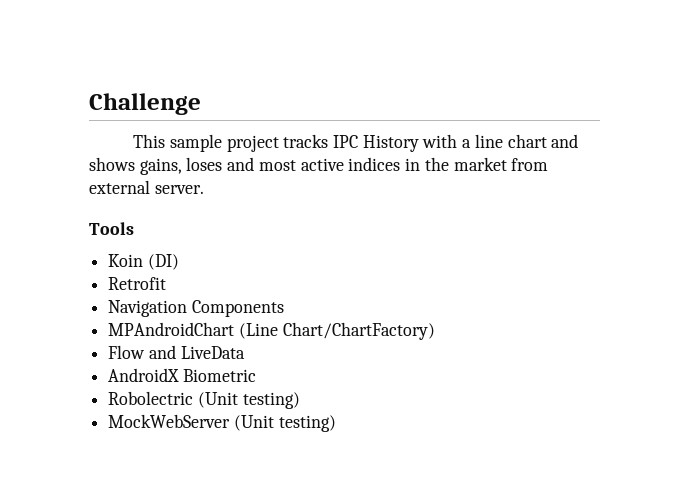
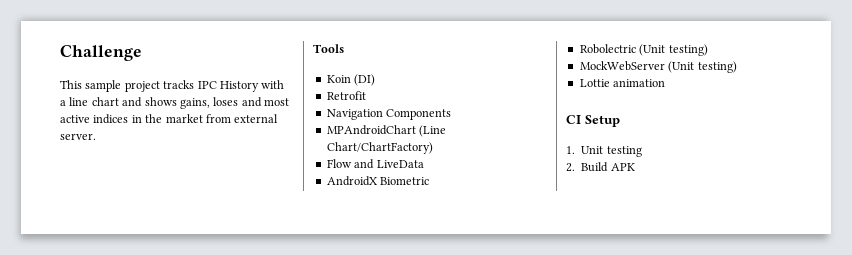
+ Lottie animation
+ CI Setup
+ 1. Unit testing
+ 2. Build APK

